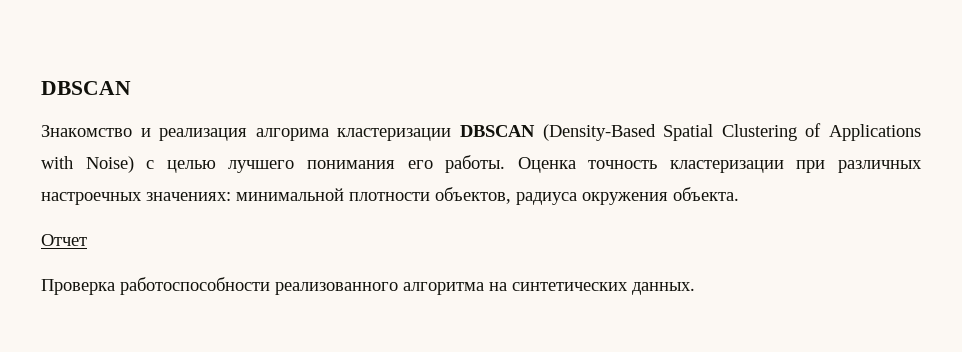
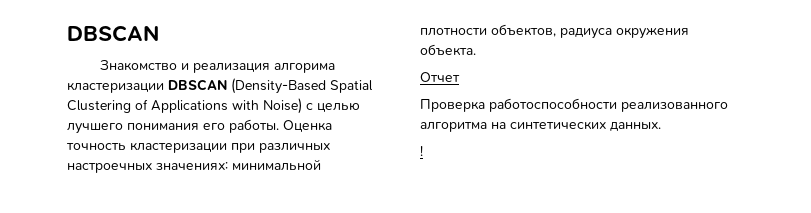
+ !

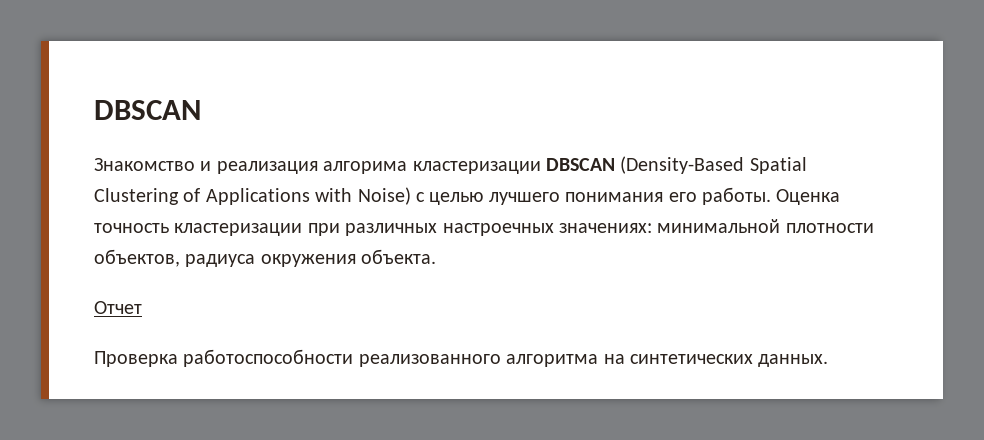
- !

